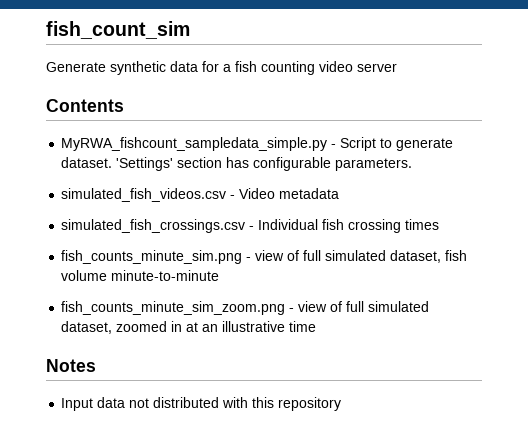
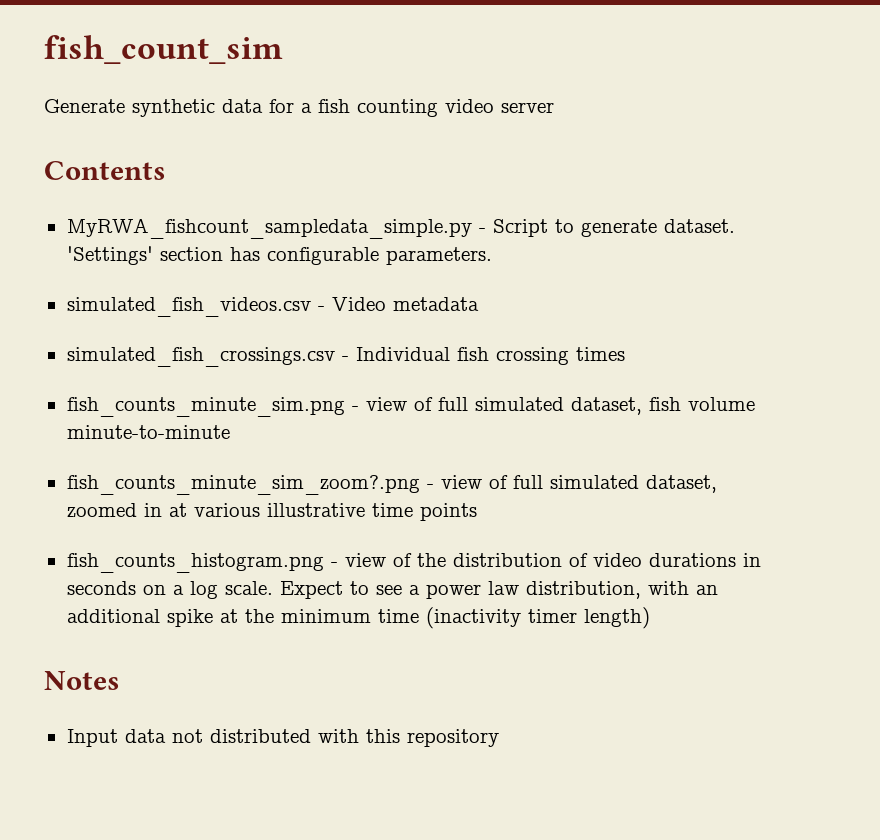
- fish_counts_minute_sim_zoom.png - view of full simulated dataset, zoomed in at an illustrative time
+ fish_counts_minute_sim_zoom?.png - view of full simulated dataset, zoomed in at various illustrative time points
+ fish_counts_histogram.png - view of the distribution of video durations in seconds on a log scale. Expect to see a power law distribution, with an additional spike at the minimum time (inactivity timer length)

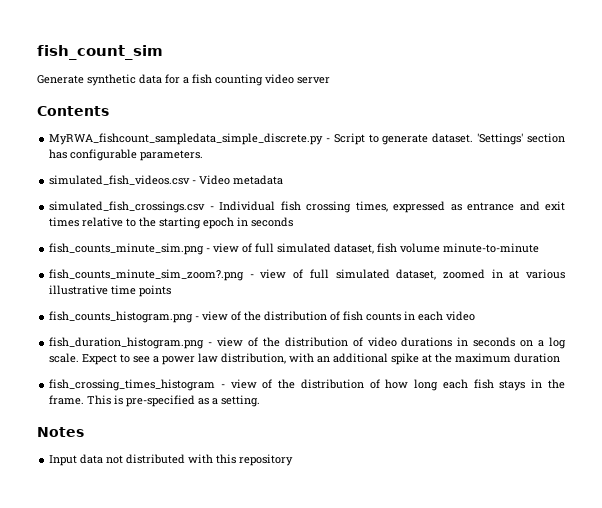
- MyRWA_fishcount_sampledata_simple.py - Script to generate dataset.
+ MyRWA_fishcount_sampledata_simple_discrete.py - Script to generate dataset.
- simulated_fish_crossings.csv - Individual fish crossing times
+ simulated_fish_crossings.csv - Individual fish crossing times, expressed as entrance and exit times relative to the starting epoch in seconds
- fish_counts_histogram.png - view of the distribution of video durations in seconds on a log scale.
+ fish_counts_histogram.png - view of the distribution of fish counts in each video
+ fish_duration_histogram.png - view of the distribution of video durations in seconds on a log scale.
- Expect to see a power law distribution, with an additional spike at the minimum time (inactivity timer length)
+ Expect to see a power law distribution, with an additional spike at the maximum duration
+ fish_crossing_times_histogram - view of the distribution of how long each fish stays in the frame. This is pre-specified as a setting.

